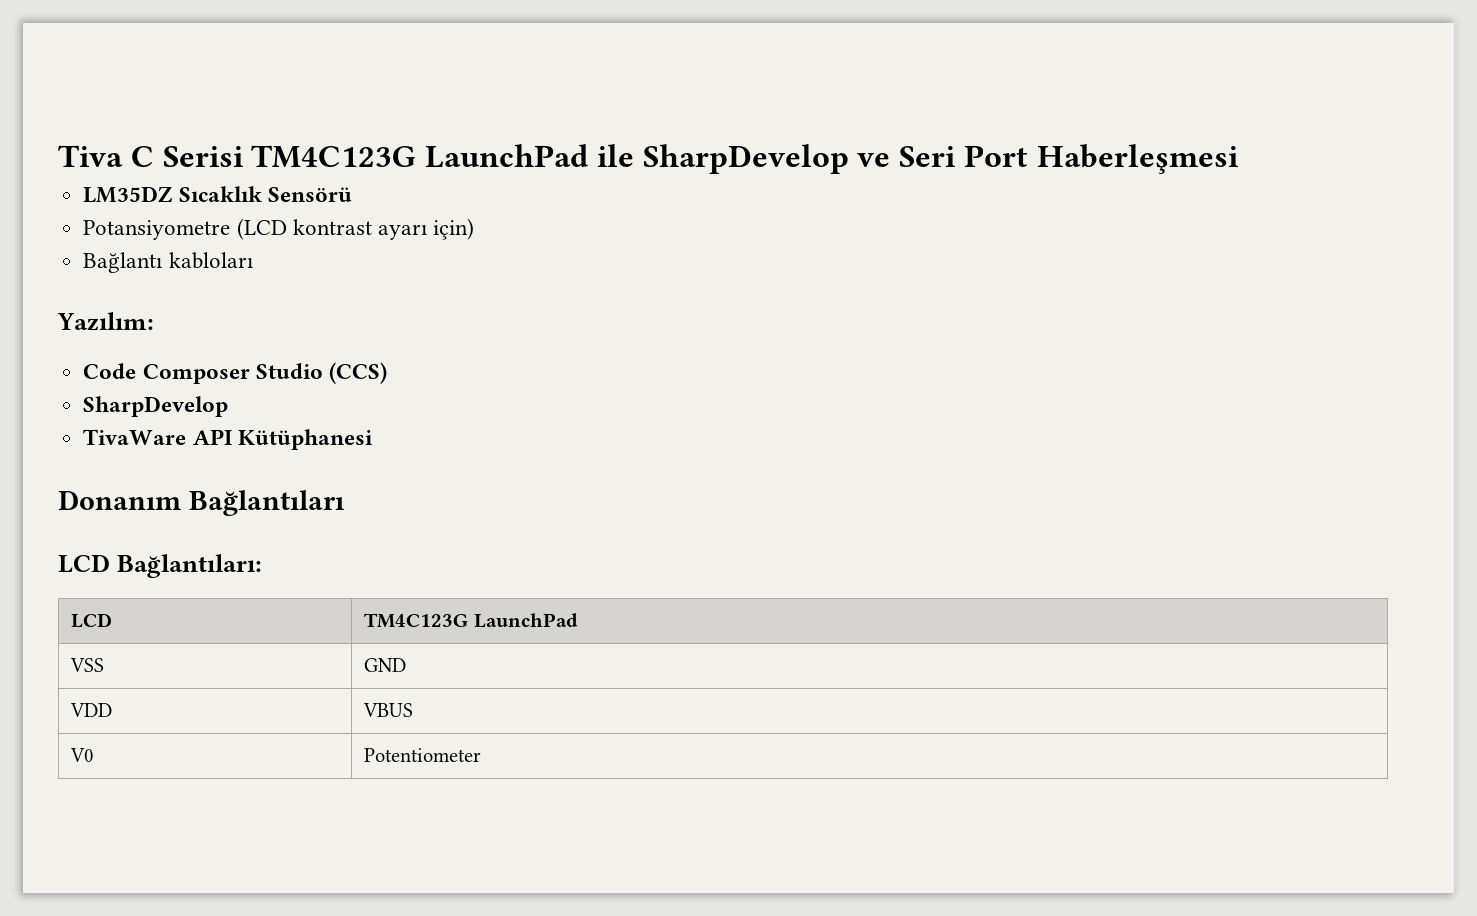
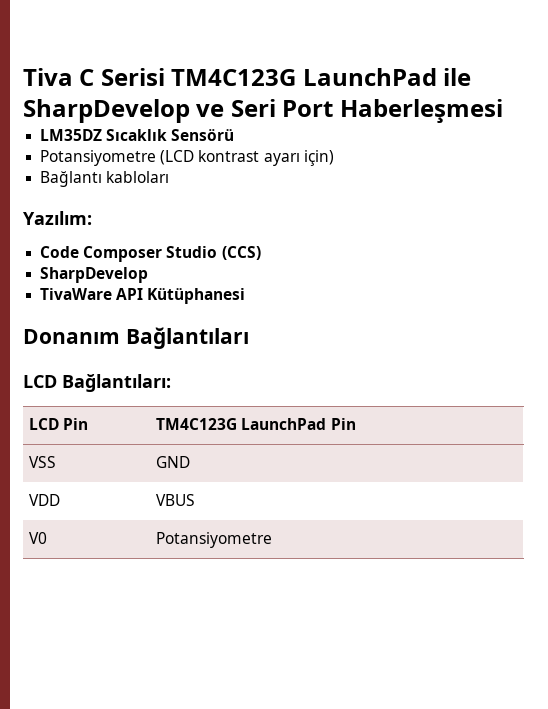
- LCD | TM4C123G LaunchPad
+ LCD Pin | TM4C123G LaunchPad Pin
- V0 | Potentiometer
+ V0 | Potansiyometre

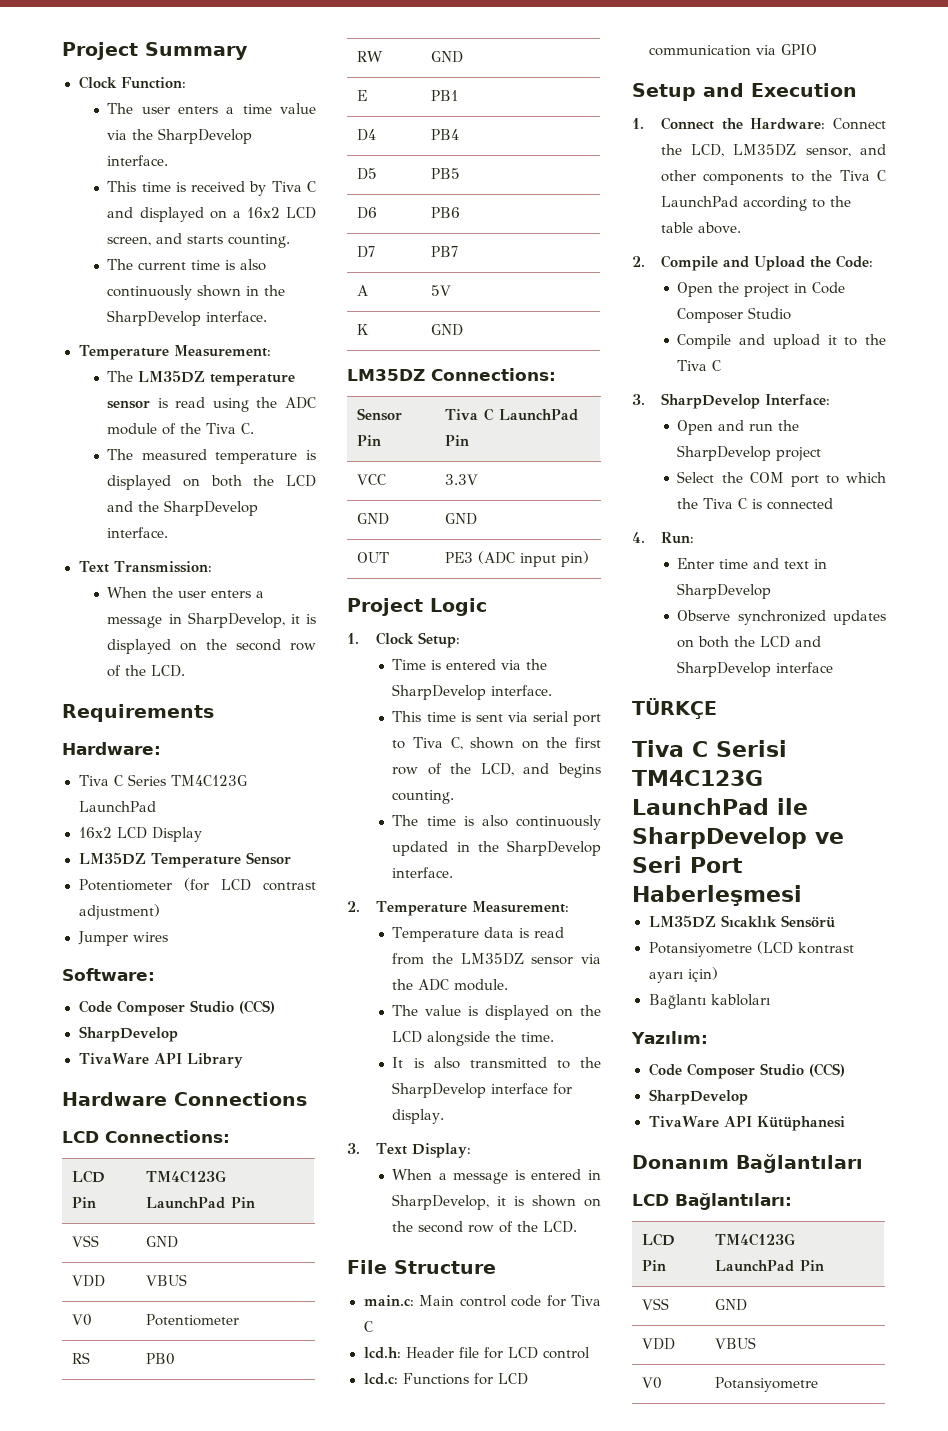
+ Project Summary
+ Clock Function:
+ The user enters a time value via the SharpDevelop interface.
+ This time is received by Tiva C and displayed on a 16x2 LCD screen, and starts counting.
+ The current time is also continuously shown in the SharpDevelop interface.
+ Temperature Measurement:
+ The LM35DZ temperature sensor is read using the ADC module of the Tiva C.
+ The measured temperature is displayed on both the LCD and the SharpDevelop interface.
+ Text Transmission:
+ When the user enters a message in SharpDevelop, it is displayed on the second row of the LCD.
+ Requirements
+ Hardware:
+ Tiva C Series TM4C123G LaunchPad
+ 16x2 LCD Display
+ LM35DZ Temperature Sensor
+ Potentiometer (for LCD contrast adjustment)
+ Jumper wires
+ Software:
+ Code Composer Studio (CCS)
+ SharpDevelop
+ TivaWare API Library
+ Hardware Connections
+ LCD Connections:
+ LCD Pin | TM4C123G LaunchPad Pin
+ VSS | GND
+ VDD | VBUS
+ V0 | Potentiometer
+ RS | PB0
+ RW | GND
+ E | PB1
+ D4 | PB4
+ D5 | PB5
+ D6 | PB6
+ D7 | PB7
+ A | 5V
+ K | GND
+ LM35DZ Connections:
+ Sensor Pin | Tiva C LaunchPad Pin
+ VCC | 3.3V
+ GND | GND
+ OUT | PE3 (ADC input pin)
+ Project Logic
+ 1. Clock Setup:
+ Time is entered via the SharpDevelop interface.
+ This time is sent via serial port to Tiva C, shown on the first row of the LCD, and begins counting.
+ The time is also continuously updated in the SharpDevelop interface.
+ 2. Temperature Measurement:
+ Temperature data is read from the LM35DZ sensor via the ADC module.
+ The value is displayed on the LCD alongside the time.
+ It is also transmitted to the SharpDevelop interface for display.
+ 3. Text Display:
+ When a message is entered in SharpDevelop, it is shown on the second row of the LCD.
+ File Structure
+ main.c: Main control code for Tiva C
+ lcd.h: Header file for LCD control
+ lcd.c: Functions for LCD communication via GPIO
+ Setup and Execution
+ 1. Connect the Hardware: Connect the LCD, LM35DZ sensor, and other components to the Tiva C LaunchPad according to the table above.
+ 2. Compile and Upload the Code:
+ Open the project in Code Composer Studio
+ Compile and upload it to the Tiva C
+ 3. SharpDevelop Interface:
+ Open and run the SharpDevelop project
+ Select the COM port to which the Tiva C is connected
+ 4. Run:
+ Enter time and text in SharpDevelop
+ Observe synchronized updates on both the LCD and SharpDevelop interface
+ TÜRKÇE

